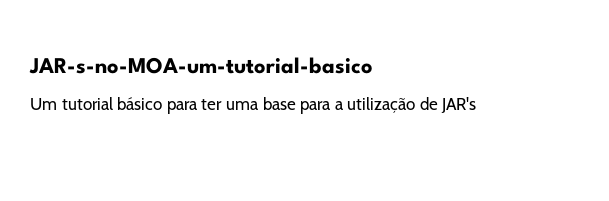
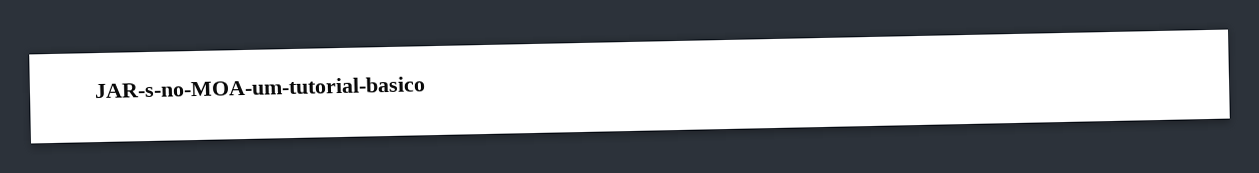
- Um tutorial básico para ter uma base para a utilização de JAR's

